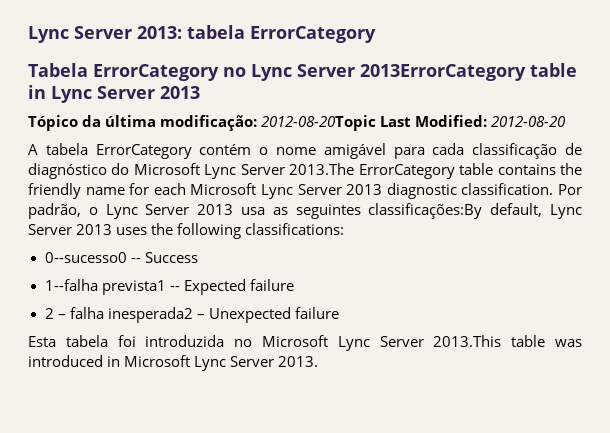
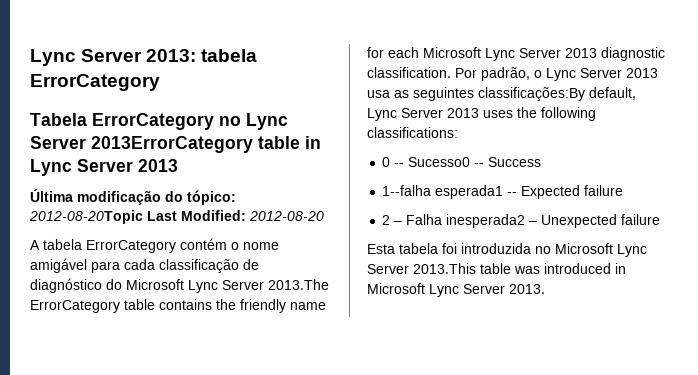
- Tópico da última modificação: 2012-08-20Topic Last Modified: 2012-08-20
+ Última modificação do tópico: 2012-08-20Topic Last Modified: 2012-08-20
- 0--sucesso0 -- Success
+ 0 -- Sucesso0 -- Success
- 1--falha prevista1 -- Expected failure
+ 1--falha esperada1 -- Expected failure
- 2 – falha inesperada2 – Unexpected failure
+ 2 – Falha inesperada2 – Unexpected failure

